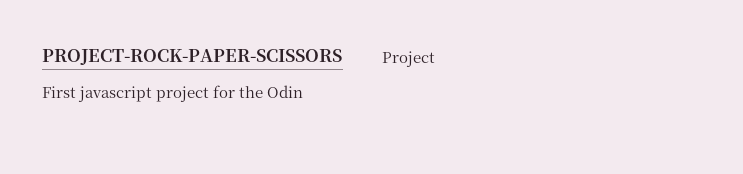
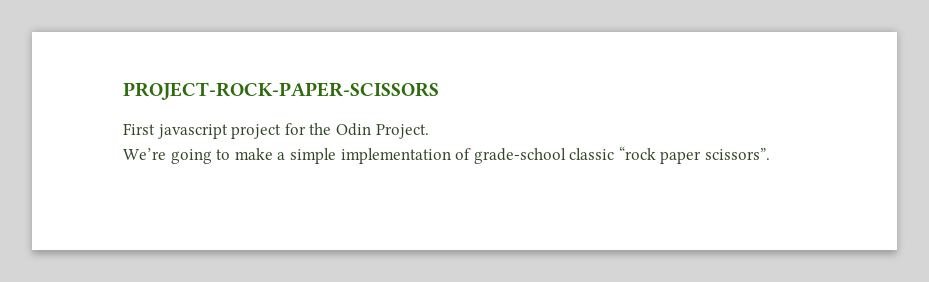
- First javascript project for the Odin Project
+ First javascript project for the Odin Project.
+ We’re going to make a simple implementation of grade-school classic “rock paper scissors”.

